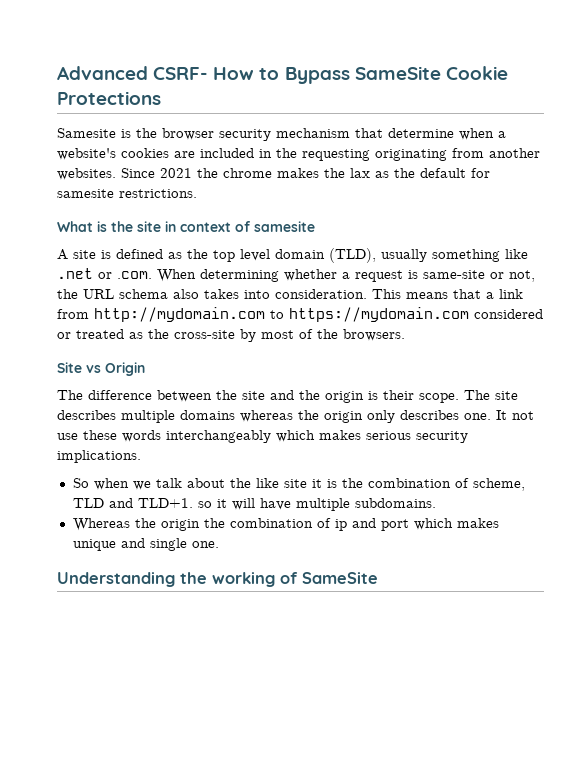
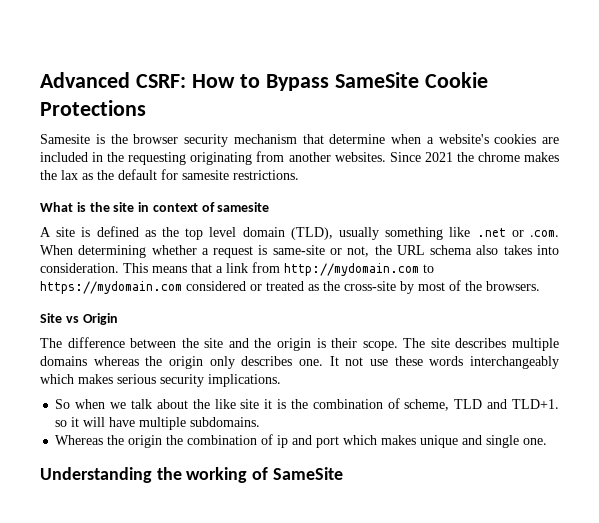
- Advanced CSRF- How to Bypass SameSite Cookie Protections
+ Advanced CSRF: How to Bypass SameSite Cookie Protections

